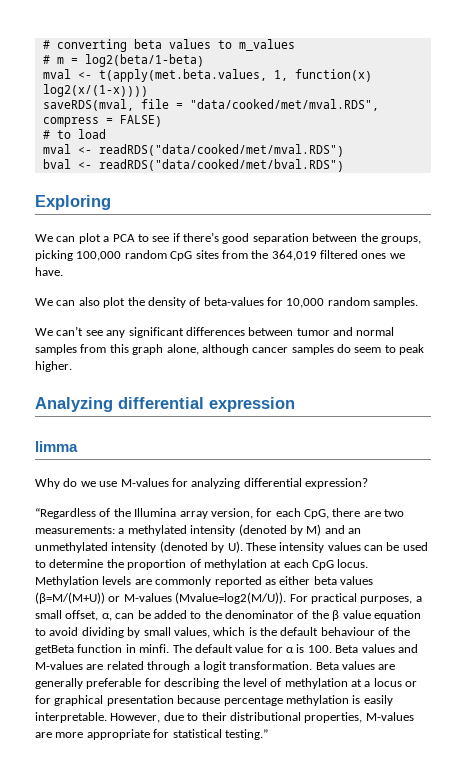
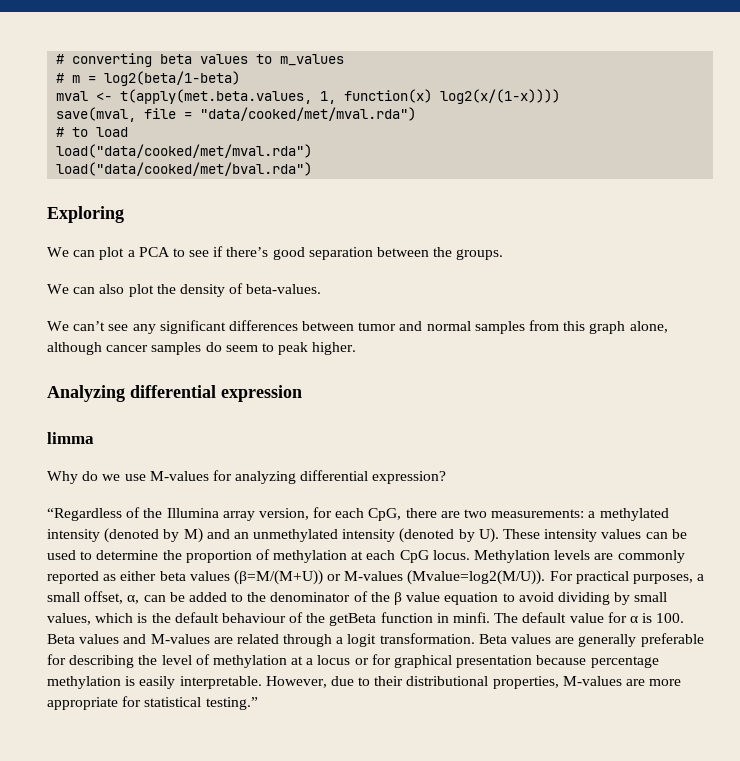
- saveRDS(mval, file = "data/cooked/met/mval.RDS", compress = FALSE)
+ save(mval, file = "data/cooked/met/mval.rda")
- mval <- readRDS("data/cooked/met/mval.RDS")
- bval <- readRDS("data/cooked/met/bval.RDS")
+ load("data/cooked/met/mval.rda")
+ load("data/cooked/met/bval.rda")
- We can plot a PCA to see if there’s good separation between the groups, picking 100,000 random CpG sites from the 364,019 filtered ones we have.
+ We can plot a PCA to see if there’s good separation between the groups.
- We can also plot the density of beta-values for 10,000 random samples.
+ We can also plot the density of beta-values.

